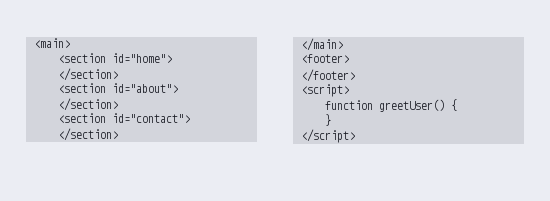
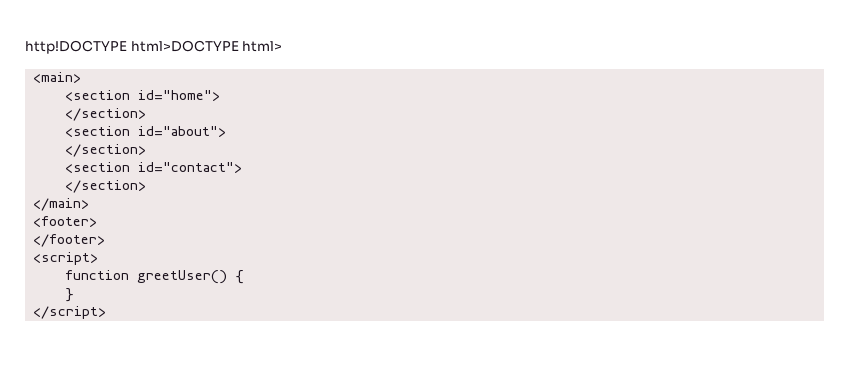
+ http!DOCTYPE html>DOCTYPE html>

